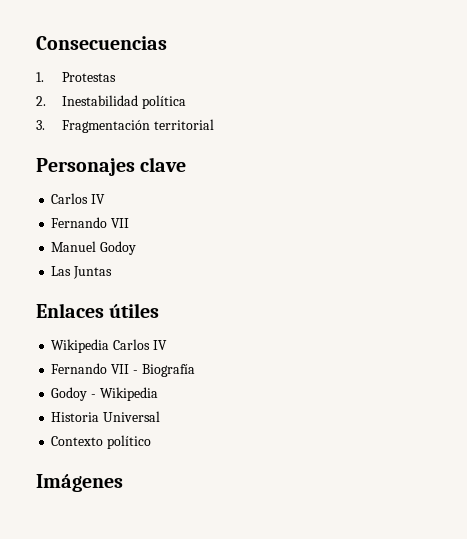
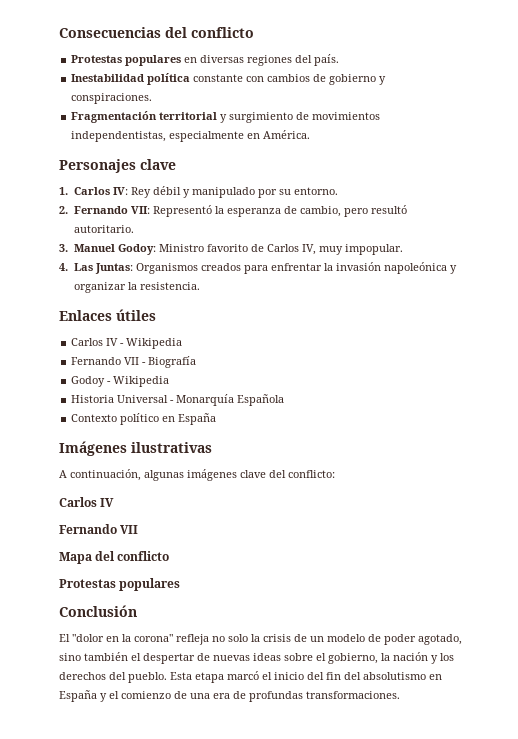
- Consecuencias
- 1. Protestas
- 2. Inestabilidad política
- 3. Fragmentación territorial
+ Consecuencias del conflicto
+ Protestas populares en diversas regiones del país.
+ Inestabilidad política constante con cambios de gobierno y conspiraciones.
+ Fragmentación territorial y surgimiento de movimientos independentistas, especialmente en América.
  Personajes clave
- Carlos IV
- Fernando VII
- Manuel Godoy
- Las Juntas
+ 1. Carlos IV: Rey débil y manipulado por su entorno.
+ 2. Fernando VII: Representó la esperanza de cambio, pero resultó autoritario.
+ 3. Manuel Godoy: Ministro favorito de Carlos IV, muy impopular.
+ 4. Las Juntas: Organismos creados para enfrentar la invasión napoleónica y organizar la resistencia.
- Wikipedia Carlos IV
+ Carlos IV - Wikipedia
- Historia Universal
+ Historia Universal - Monarquía Española
- Contexto político
+ Contexto político en España
- Imágenes
+ Imágenes ilustrativas
+ A continuación, algunas imágenes clave del conflicto:
+ Carlos IV
+ Fernando VII
+ Mapa del conflicto
+ Protestas populares
+ Conclusión
+ El "dolor en la corona" refleja no solo la crisis de un modelo de poder agotado, sino también el despertar de nuevas ideas sobre el gobierno, la nación y los derechos del pueblo. Esta etapa marcó el inicio del fin del absolutismo en España y el comienzo de una era de profundas transformaciones.

